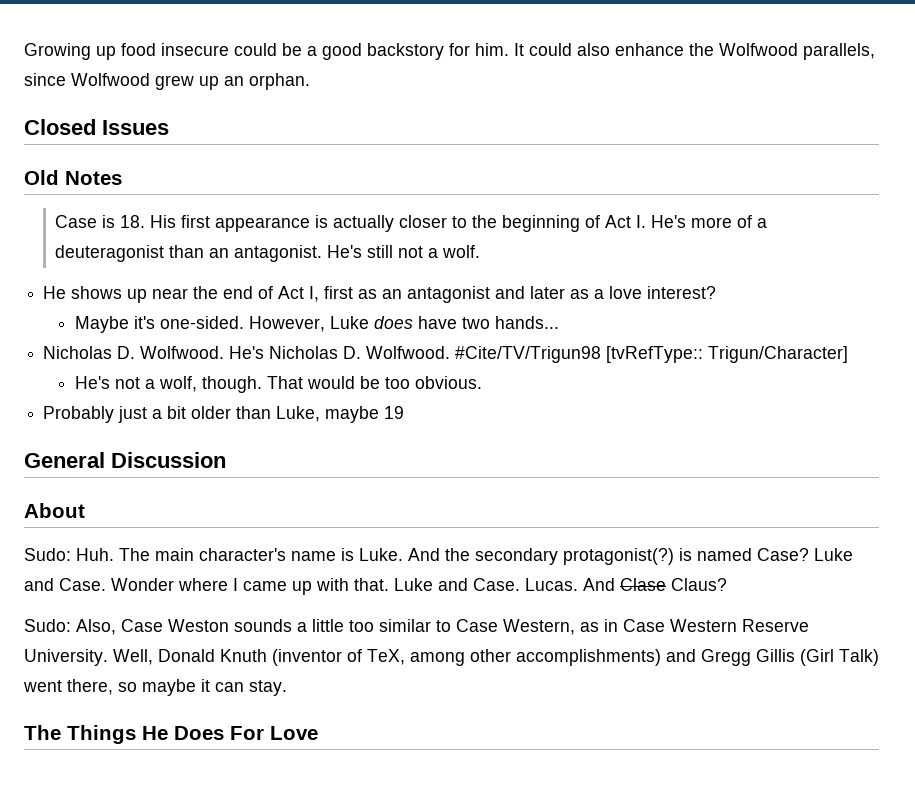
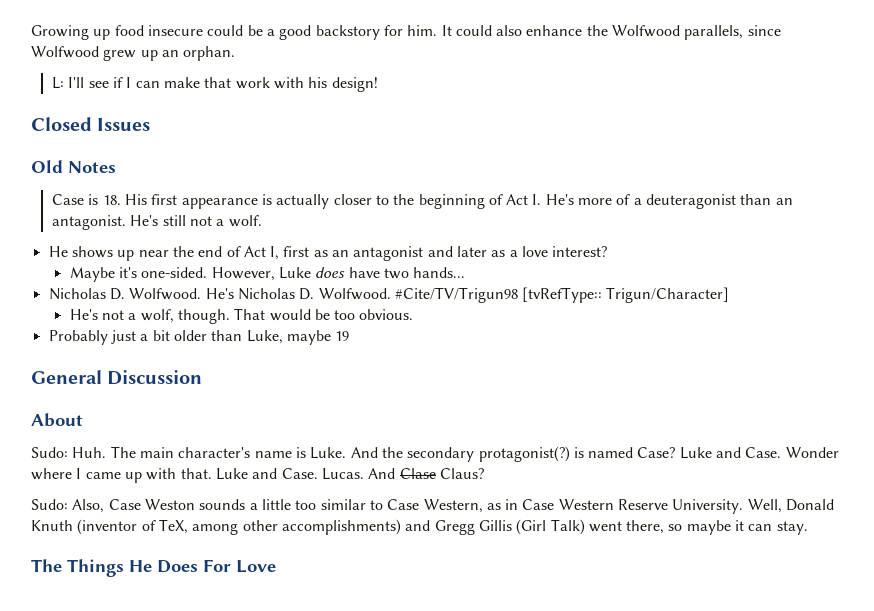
+ L: I'll see if I can make that work with his design!

